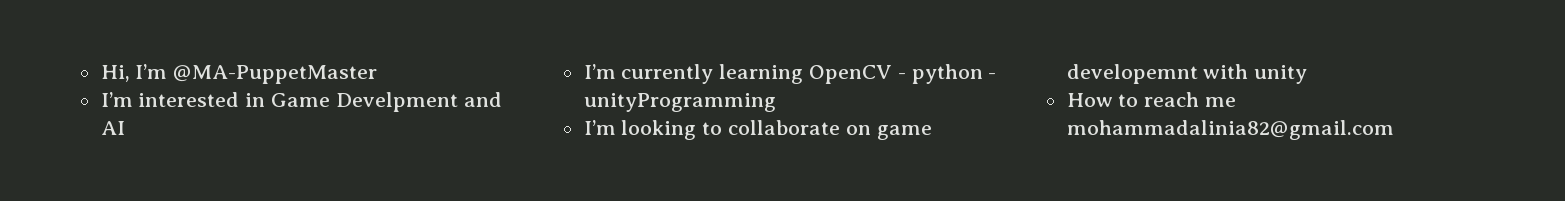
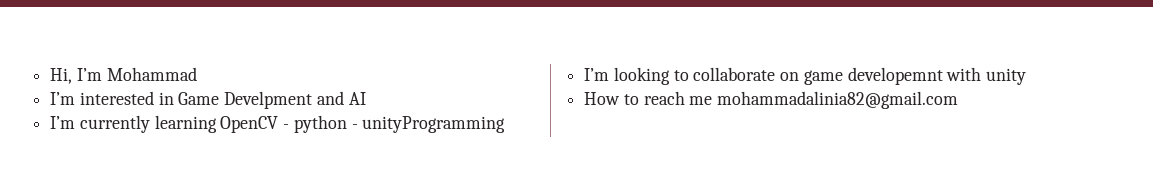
- Hi, I’m @MA-PuppetMaster
+ Hi, I’m Mohammad

